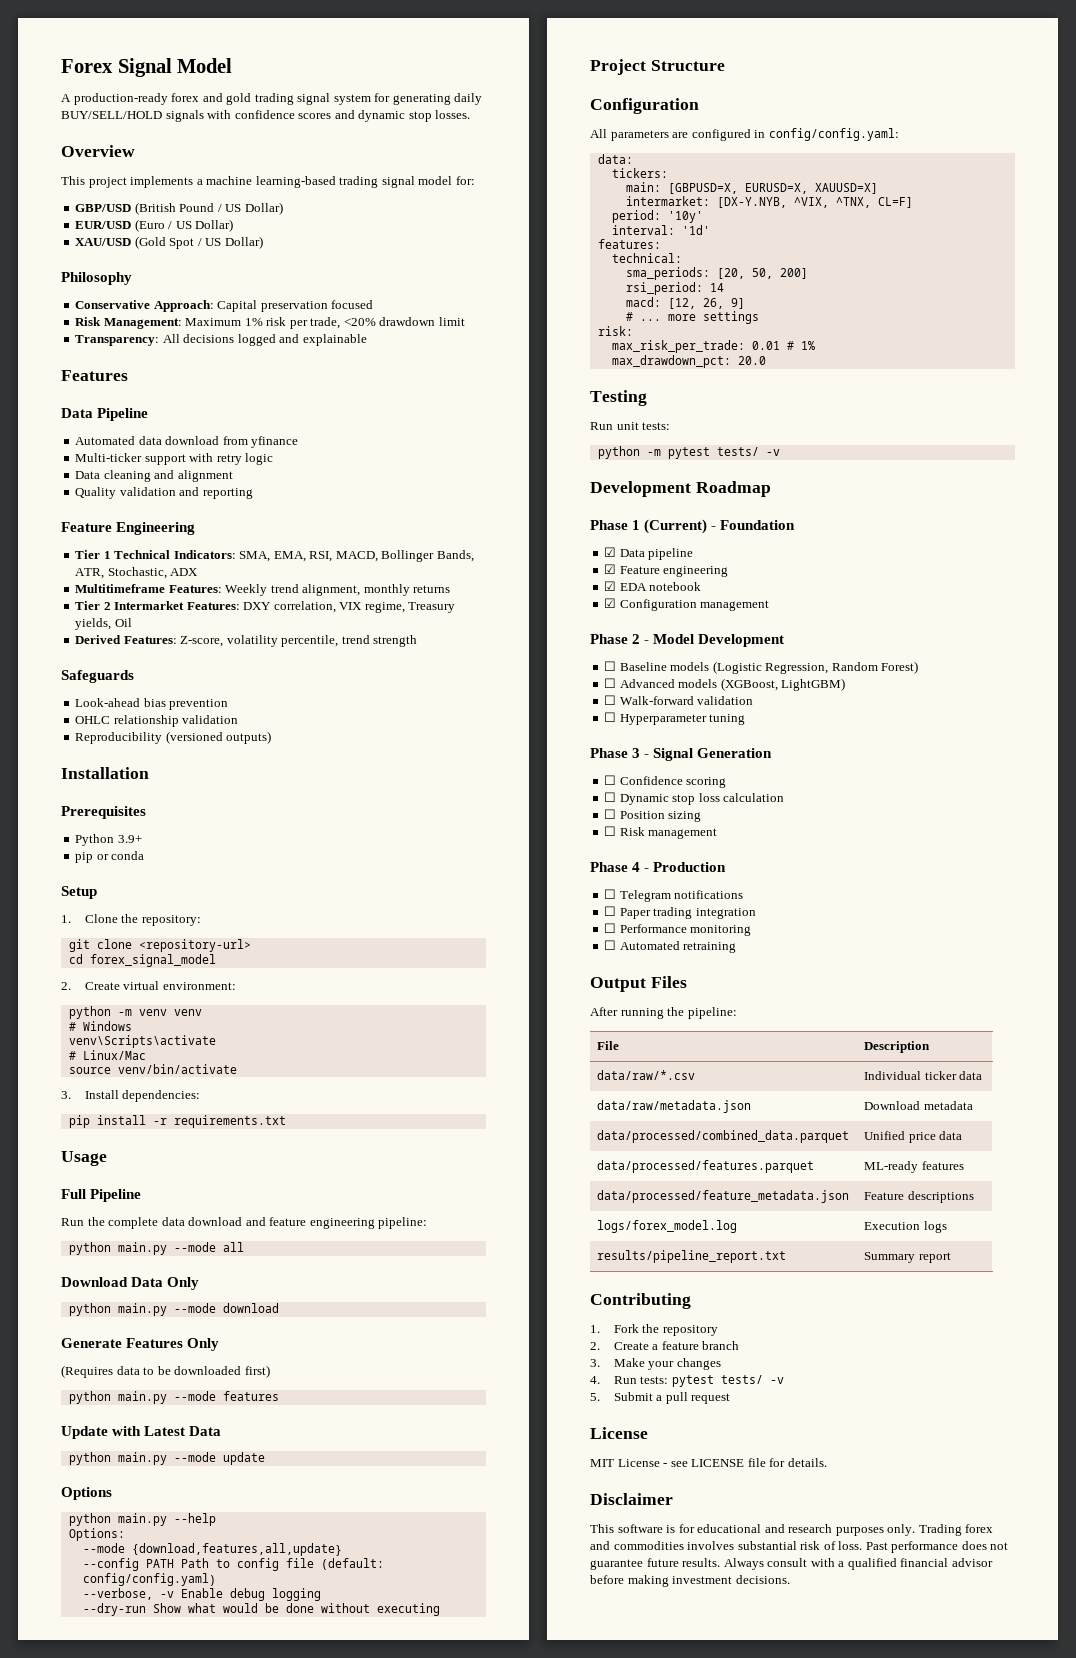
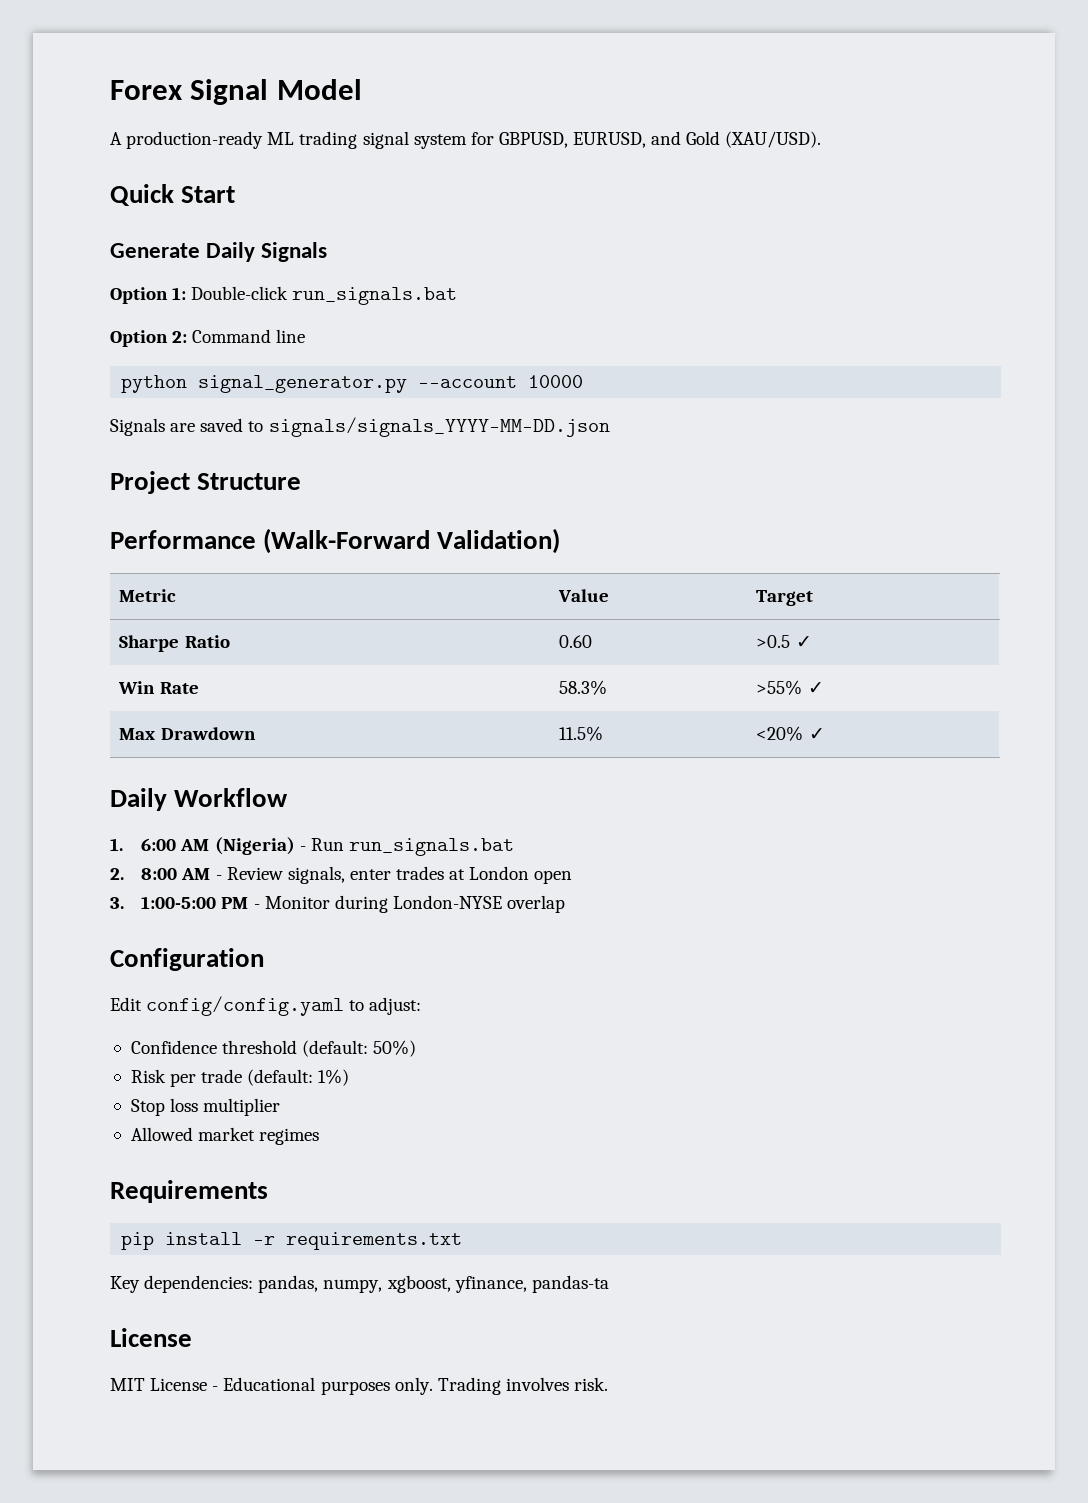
- A production-ready forex and gold trading signal system for generating daily BUY/SELL/HOLD signals with confidence scores and dynamic stop losses.
- Overview
- This project implements a machine learning-based trading signal model for:
- GBP/USD (British Pound / US Dollar)
- EUR/USD (Euro / US Dollar)
- XAU/USD (Gold Spot / US Dollar)
- Philosophy
- Conservative Approach: Capital preservation focused
- Risk Management: Maximum 1% risk per trade, <20% drawdown limit
- Transparency: All decisions logged and explainable
- Features
- Data Pipeline
- Automated data download from yfinance
- Multi-ticker support with retry logic
- Data cleaning and alignment
- Quality validation and reporting
- Feature Engineering
- Tier 1 Technical Indicators: SMA, EMA, RSI, MACD, Bollinger Bands, ATR, Stochastic, ADX
- Multitimeframe Features: Weekly trend alignment, monthly returns
- Tier 2 Intermarket Features: DXY correlation, VIX regime, Treasury yields, Oil
- Derived Features: Z-score, volatility percentile, trend strength
- Safeguards
- Look-ahead bias prevention
- OHLC relationship validation
- Reproducibility (versioned outputs)
- Installation
- Prerequisites
- Python 3.9+
- pip or conda
- Setup
- 1. Clone the repository:
- git clone <repository-url>
- cd forex_signal_model
- 2. Create virtual environment:
- python -m venv venv
- # Windows
- venv\Scripts\activate
- # Linux/Mac
- source venv/bin/activate
- 3. Install dependencies:
+ A production-ready ML trading signal system for GBPUSD, EURUSD, and Gold (XAU/USD).
+ Quick Start
+ Generate Daily Signals
+ Option 1: Double-click run_signals.bat
+ Option 2: Command line
+ python signal_generator.py --account 10000
+ Signals are saved to signals/signals_YYYY-MM-DD.json
+ Project Structure
+ Performance (Walk-Forward Validation)
+ Metric | Value | Target
+ Sharpe Ratio | 0.60 | >0.5 ✓
+ Win Rate | 58.3% | >55% ✓
+ Max Drawdown | 11.5% | <20% ✓
+ Daily Workflow
+ 1. 6:00 AM (Nigeria) - Run run_signals.bat
+ 2. 8:00 AM - Review signals, enter trades at London open
+ 3. 1:00-5:00 PM - Monitor during London-NYSE overlap
+ Configuration
+ Edit config/config.yaml to adjust:
+ Confidence threshold (default: 50%)
+ Risk per trade (default: 1%)
+ Stop loss multiplier
+ Allowed market regimes
+ Requirements
  pip install -r requirements.txt
- Usage
- Full Pipeline
- Run the complete data download and feature engineering pipeline:
- python main.py --mode all
- Download Data Only
- python main.py --mode download
- Generate Features Only
- (Requires data to be downloaded first)
- python main.py --mode features
- Update with Latest Data
- python main.py --mode update
- Options
- python main.py --help
- Options:
- --mode {download,features,all,update}
- --config PATH Path to config file (default: config/config.yaml)
- --verbose, -v Enable debug logging
- --dry-run Show what would be done without executing
- Project Structure
- Configuration
- All parameters are configured in config/config.yaml:
- data:
- tickers:
- main: [GBPUSD=X, EURUSD=X, XAUUSD=X]
- intermarket: [DX-Y.NYB, ^VIX, ^TNX, CL=F]
- period: '10y'
- interval: '1d'
- features:
- technical:
- sma_periods: [20, 50, 200]
- rsi_period: 14
- macd: [12, 26, 9]
- # ... more settings
- risk:
- max_risk_per_trade: 0.01 # 1%
- max_drawdown_pct: 20.0
- Testing
- Run unit tests:
- python -m pytest tests/ -v
- Development Roadmap
- Phase 1 (Current) - Foundation
- ☑ Data pipeline
- ☑ Feature engineering
- ☑ EDA notebook
- ☑ Configuration management
- Phase 2 - Model Development
- ☐ Baseline models (Logistic Regression, Random Forest)
- ☐ Advanced models (XGBoost, LightGBM)
- ☐ Walk-forward validation
- ☐ Hyperparameter tuning
- Phase 3 - Signal Generation
- ☐ Confidence scoring
- ☐ Dynamic stop loss calculation
- ☐ Position sizing
- ☐ Risk management
- Phase 4 - Production
- ☐ Telegram notifications
- ☐ Paper trading integration
- ☐ Performance monitoring
- ☐ Automated retraining
- Output Files
- After running the pipeline:
- File | Description
- data/raw/*.csv | Individual ticker data
- data/raw/metadata.json | Download metadata
- data/processed/combined_data.parquet | Unified price data
- data/processed/features.parquet | ML-ready features
- data/processed/feature_metadata.json | Feature descriptions
- logs/forex_model.log | Execution logs
- results/pipeline_report.txt | Summary report
- Contributing
- 1. Fork the repository
- 2. Create a feature branch
- 3. Make your changes
- 4. Run tests: pytest tests/ -v
- 5. Submit a pull request
+ Key dependencies: pandas, numpy, xgboost, yfinance, pandas-ta
  License
- MIT License - see LICENSE file for details.
- Disclaimer
- This software is for educational and research purposes only. Trading forex and commodities involves substantial risk of loss. Past performance does not guarantee future results. Always consult with a qualified financial advisor before making investment decisions.
+ MIT License - Educational purposes only. Trading involves risk.

